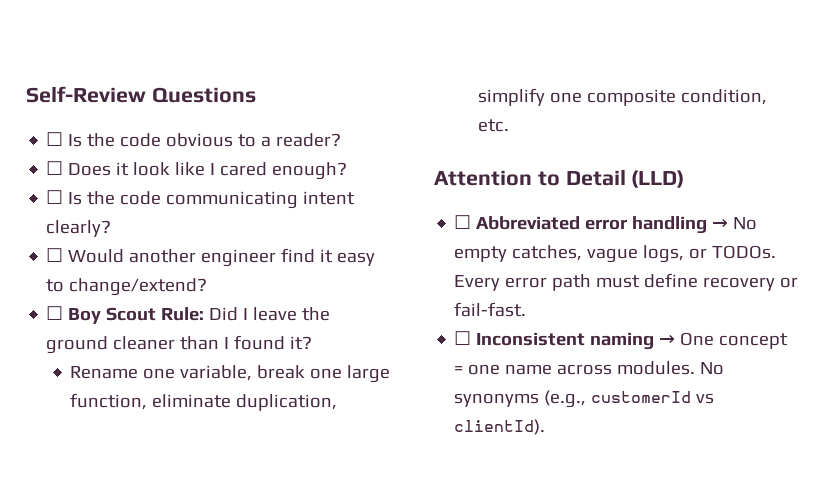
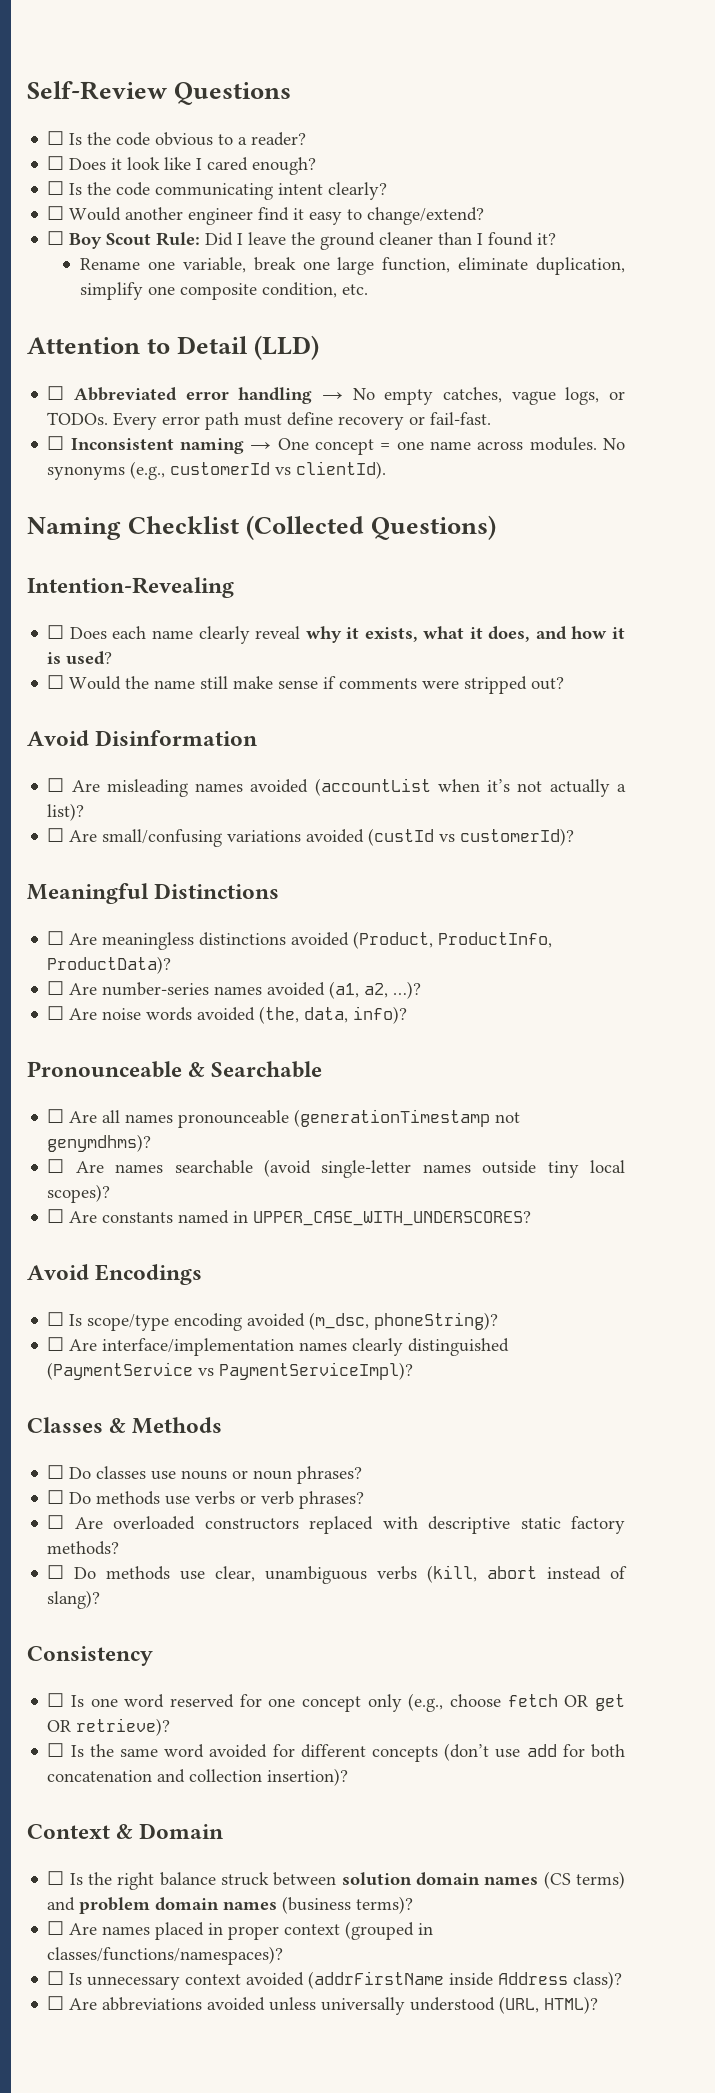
+ Naming Checklist (Collected Questions)
+ Intention-Revealing
+ ☐ Does each name clearly reveal why it exists, what it does, and how it is used?
+ ☐ Would the name still make sense if comments were stripped out?
+ Avoid Disinformation
+ ☐ Are misleading names avoided (accountList when it’s not actually a list)?
+ ☐ Are small/confusing variations avoided (custId vs customerId)?
+ Meaningful Distinctions
+ ☐ Are meaningless distinctions avoided (Product, ProductInfo, ProductData)?
+ ☐ Are number-series names avoided (a1, a2, …)?
+ ☐ Are noise words avoided (the, data, info)?
+ Pronounceable & Searchable
+ ☐ Are all names pronounceable (generationTimestamp not genymdhms)?
+ ☐ Are names searchable (avoid single-letter names outside tiny local scopes)?
+ ☐ Are constants named in UPPER_CASE_WITH_UNDERSCORES?
+ Avoid Encodings
+ ☐ Is scope/type encoding avoided (m_dsc, phoneString)?
+ ☐ Are interface/implementation names clearly distinguished (PaymentService vs PaymentServiceImpl)?
+ Classes & Methods
+ ☐ Do classes use nouns or noun phrases?
+ ☐ Do methods use verbs or verb phrases?
+ ☐ Are overloaded constructors replaced with descriptive static factory methods?
+ ☐ Do methods use clear, unambiguous verbs (kill, abort instead of slang)?
+ Consistency
+ ☐ Is one word reserved for one concept only (e.g., choose fetch OR get OR retrieve)?
+ ☐ Is the same word avoided for different concepts (don’t use add for both concatenation and collection insertion)?
+ Context & Domain
+ ☐ Is the right balance struck between solution domain names (CS terms) and problem domain names (business terms)?
+ ☐ Are names placed in proper context (grouped in classes/functions/namespaces)?
+ ☐ Is unnecessary context avoided (addrFirstName inside Address class)?
+ ☐ Are abbreviations avoided unless universally understood (URL, HTML)?

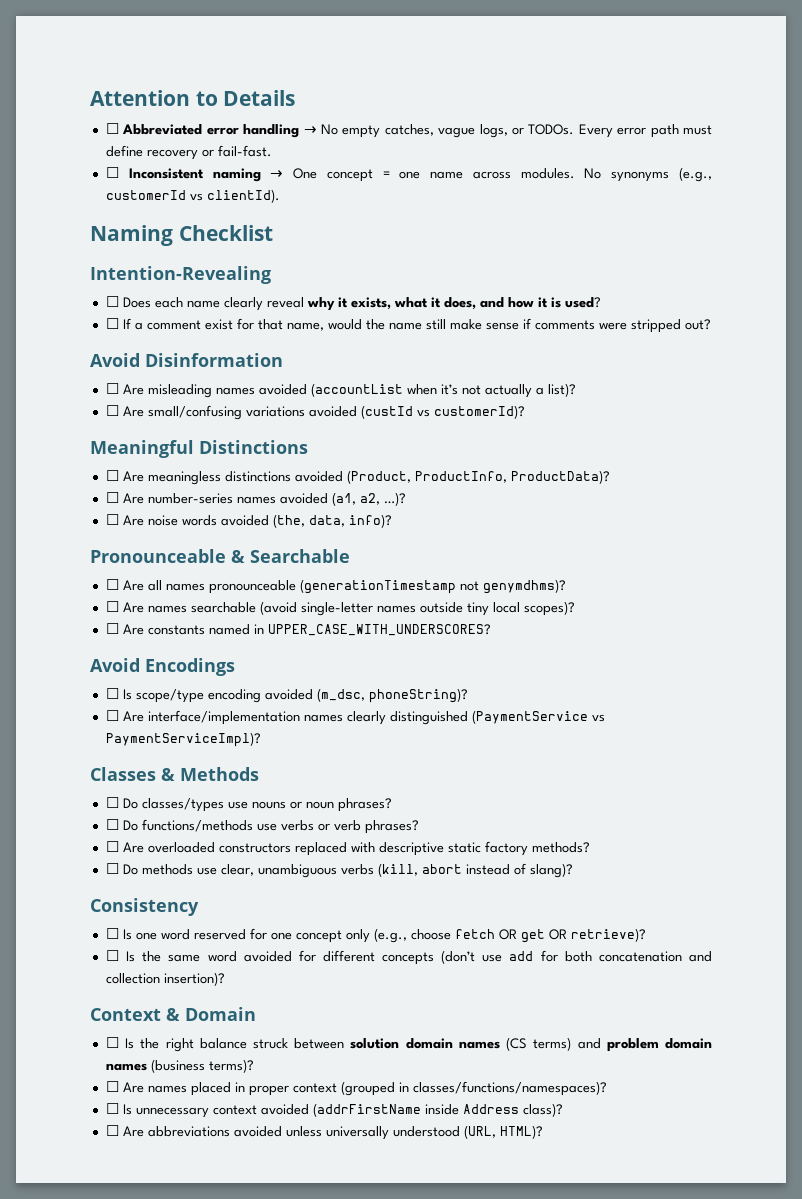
- Self-Review Questions
- ☐ Is the code obvious to a reader?
- ☐ Does it look like I cared enough?
- ☐ Is the code communicating intent clearly?
- ☐ Would another engineer find it easy to change/extend?
- ☐ Boy Scout Rule: Did I leave the ground cleaner than I found it?
- Rename one variable, break one large function, eliminate duplication, simplify one composite condition, etc.
- Attention to Detail (LLD)
+ Attention to Details
- Naming Checklist (Collected Questions)
+ Naming Checklist
- ☐ Would the name still make sense if comments were stripped out?
+ ☐ If a comment exist for that name, would the name still make sense if comments were stripped out?
- ☐ Do classes use nouns or noun phrases?
+ ☐ Do classes/types use nouns or noun phrases?
- ☐ Do methods use verbs or verb phrases?
+ ☐ Do functions/methods use verbs or verb phrases?

